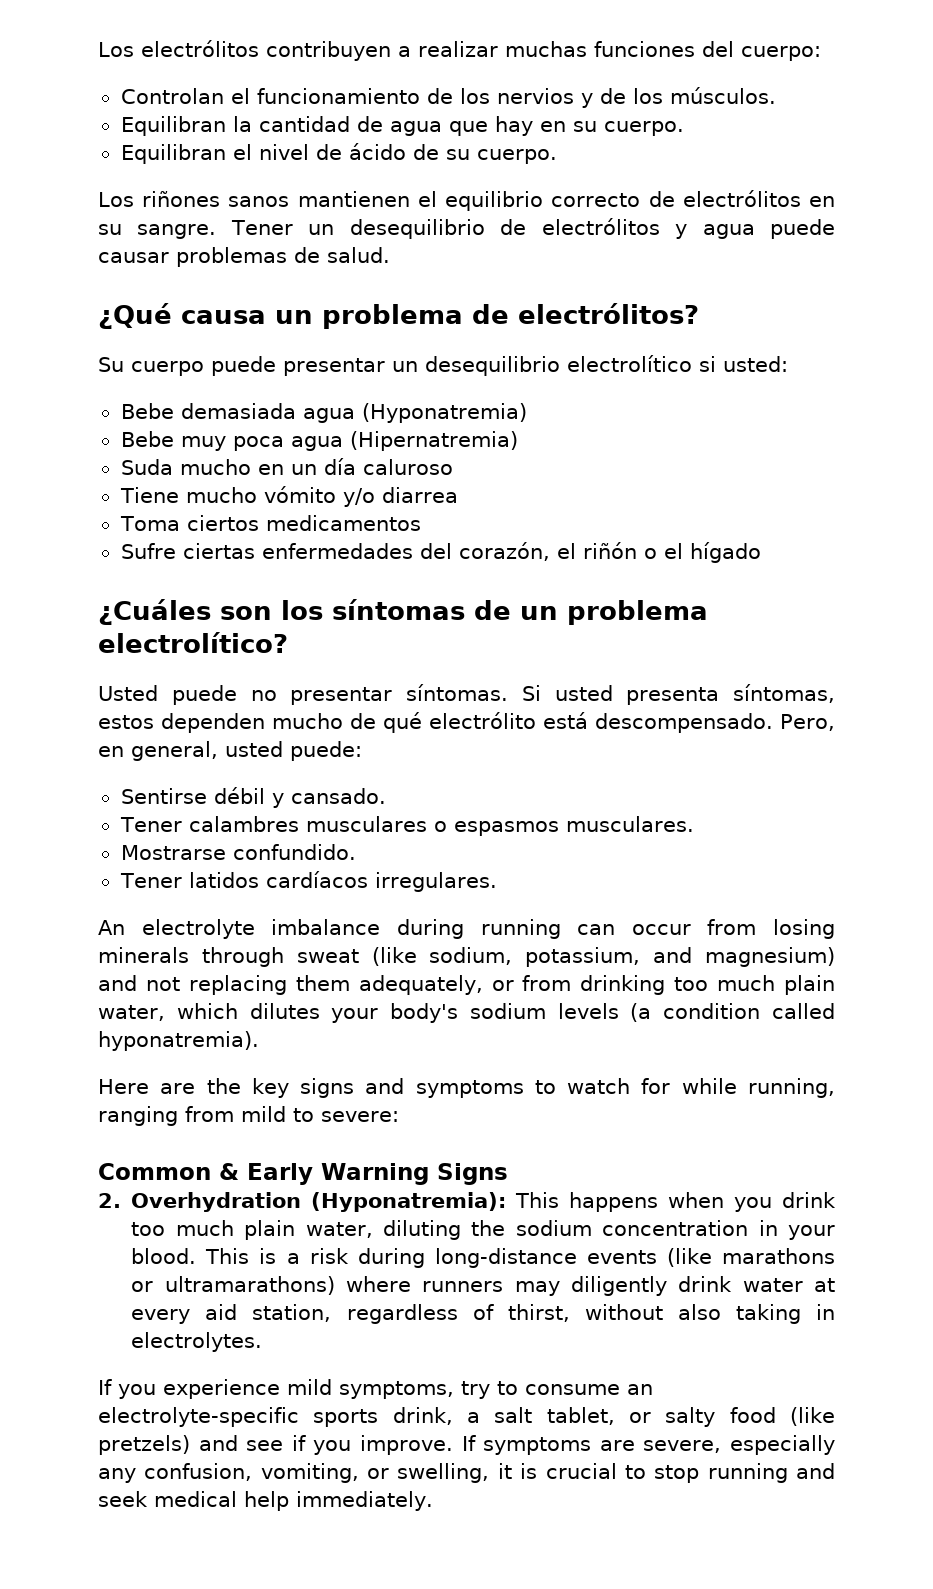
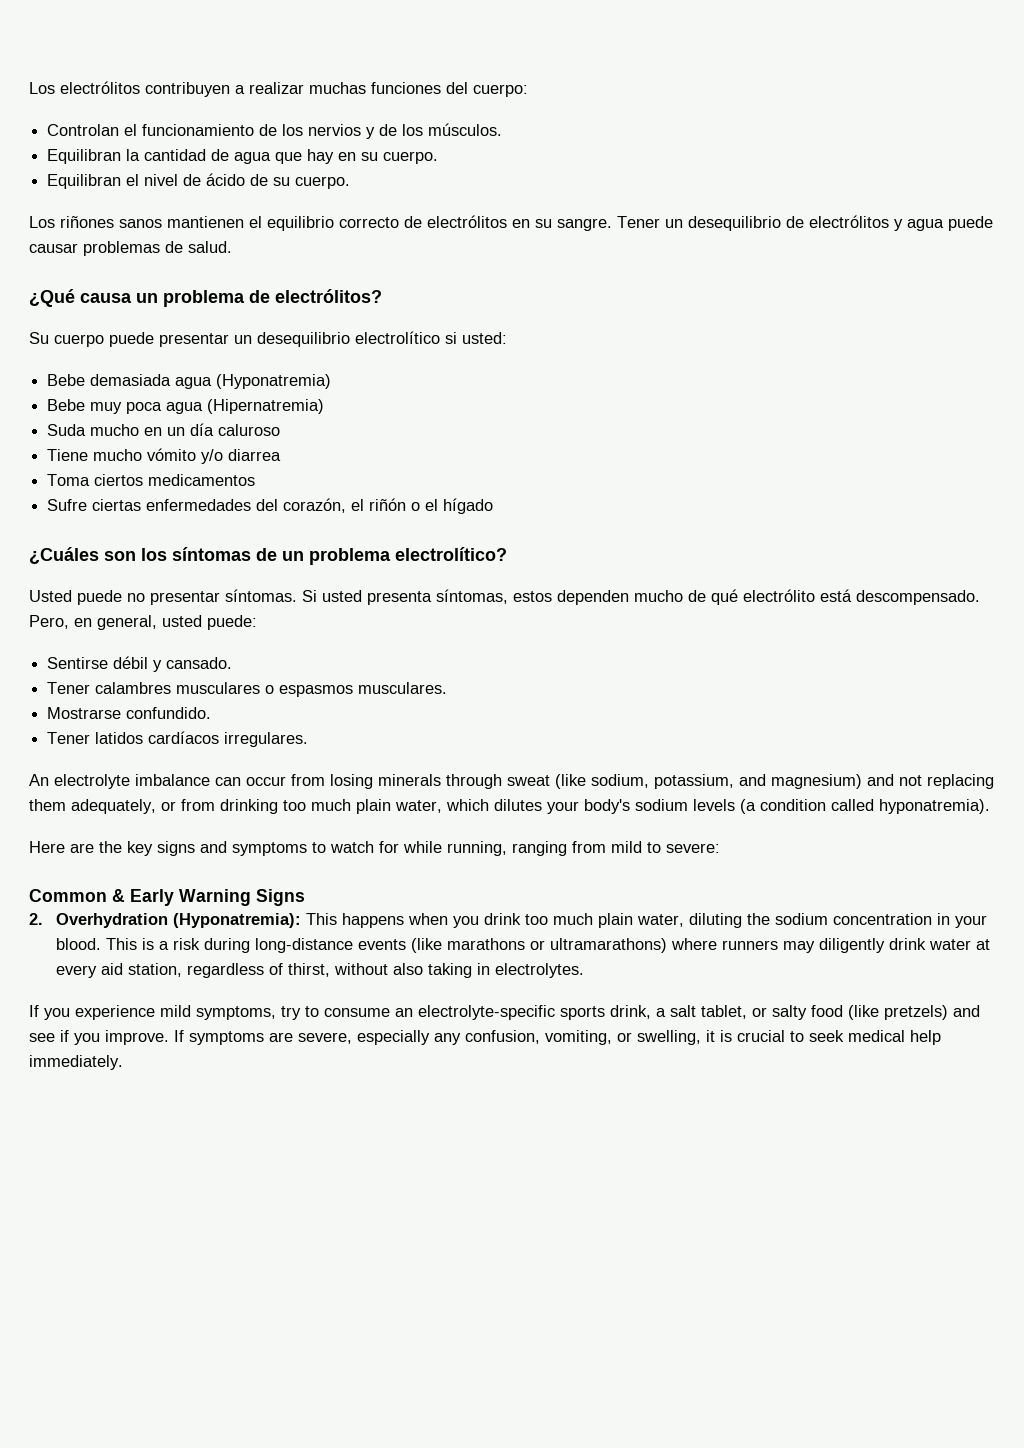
- An electrolyte imbalance during running can occur from losing minerals through sweat (like sodium, potassium, and magnesium) and not replacing them adequately, or from drinking too much plain water, which dilutes your body's sodium levels (a condition called hyponatremia).
+ An electrolyte imbalance can occur from losing minerals through sweat (like sodium, potassium, and magnesium) and not replacing them adequately, or from drinking too much plain water, which dilutes your body's sodium levels (a condition called hyponatremia).
- If symptoms are severe, especially any confusion, vomiting, or swelling, it is crucial to stop running and seek medical help immediately.
+ If symptoms are severe, especially any confusion, vomiting, or swelling, it is crucial to seek medical help immediately.

